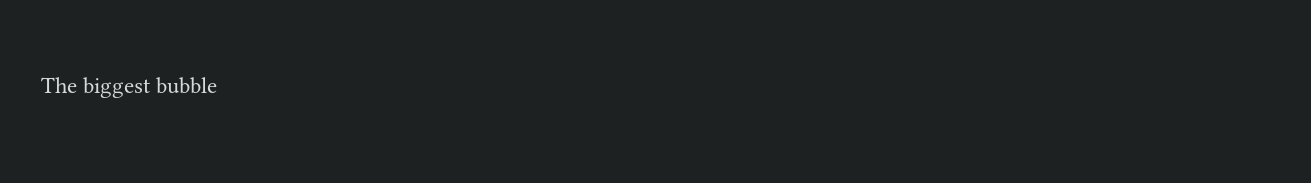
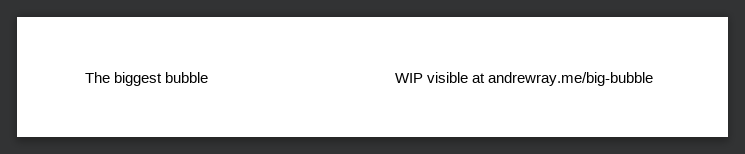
+ WIP visible at andrewray.me/big-bubble

